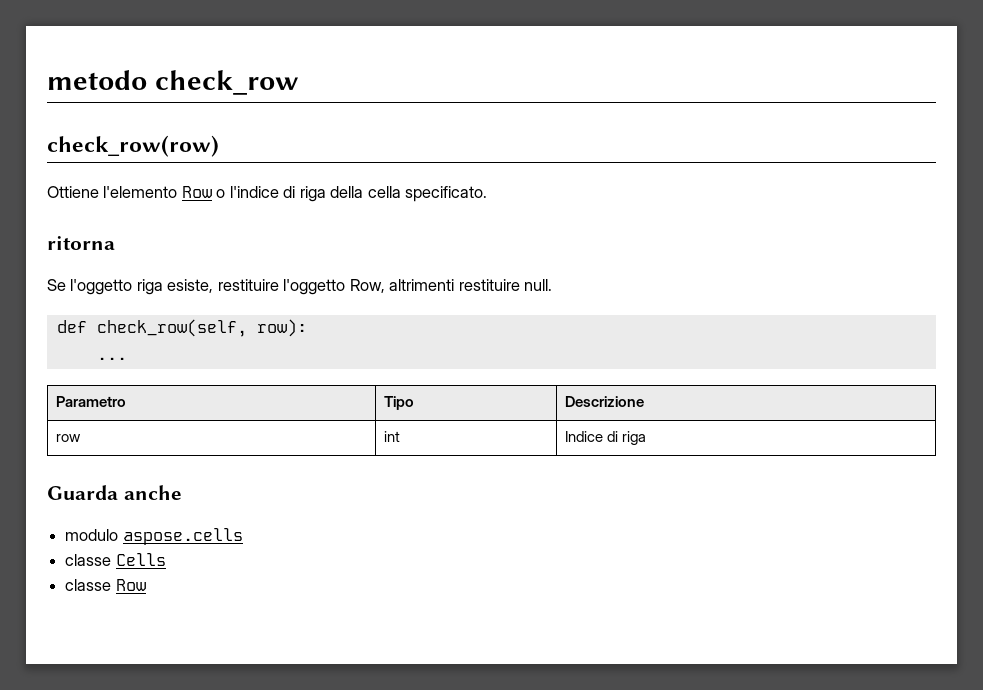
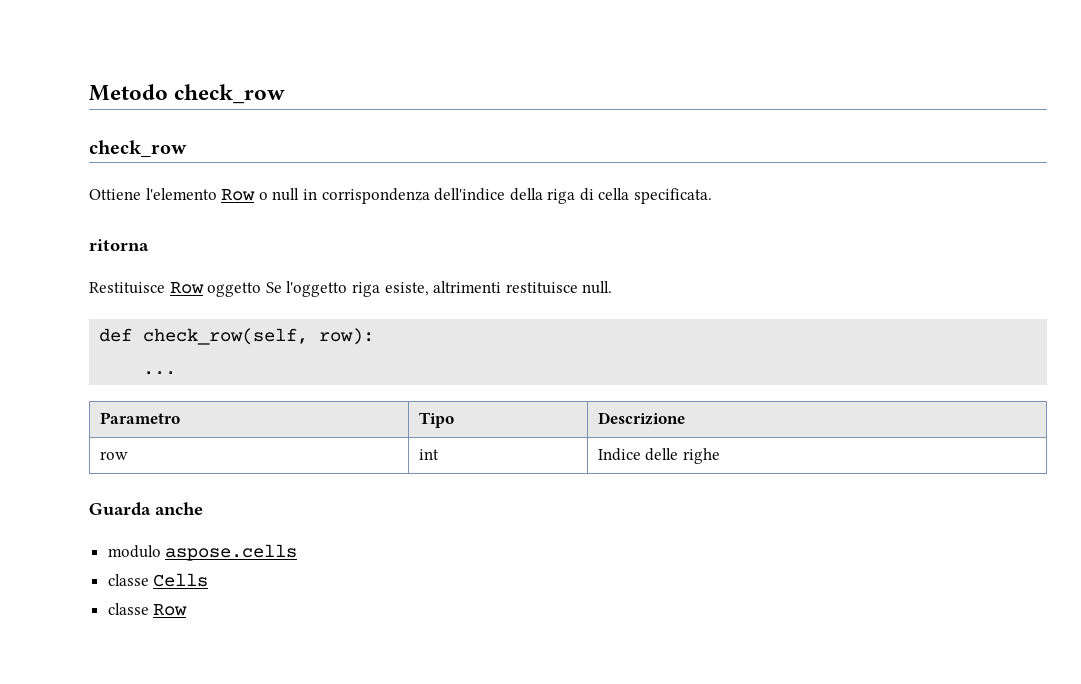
- metodo check_row
- check_row(row)
+ Metodo check_row
+ check_row
- Ottiene l'elemento Row o l'indice di riga della cella specificato.
+ Ottiene l'elemento Row o null in corrispondenza dell'indice della riga di cella specificata.
  ritorna
- Se l'oggetto riga esiste, restituire l'oggetto Row, altrimenti restituire null.
+ Restituisce Row oggetto Se l'oggetto riga esiste, altrimenti restituisce null.
- row | int | Indice di riga
+ row | int | Indice delle righe

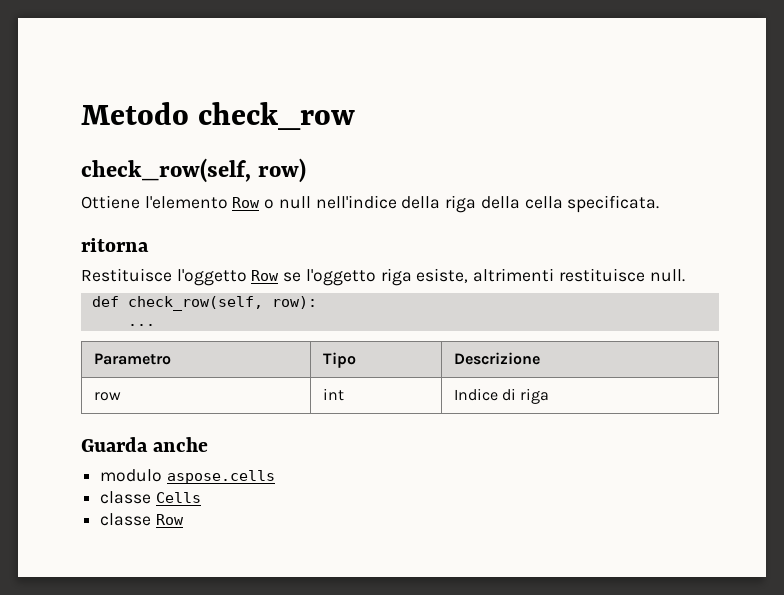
  Metodo check_row
- check_row
+ check_row(self, row)
- Ottiene l'elemento Row o null in corrispondenza dell'indice della riga di cella specificata.
+ Ottiene l'elemento Row o null nell'indice della riga della cella specificata.
- Restituisce Row oggetto Se l'oggetto riga esiste, altrimenti restituisce null.
+ Restituisce l'oggetto Row se l'oggetto riga esiste, altrimenti restituisce null.
- row | int | Indice delle righe
+ row | int | Indice di riga

